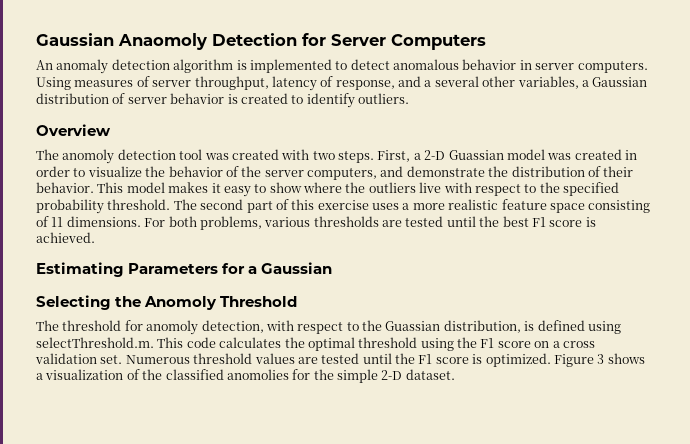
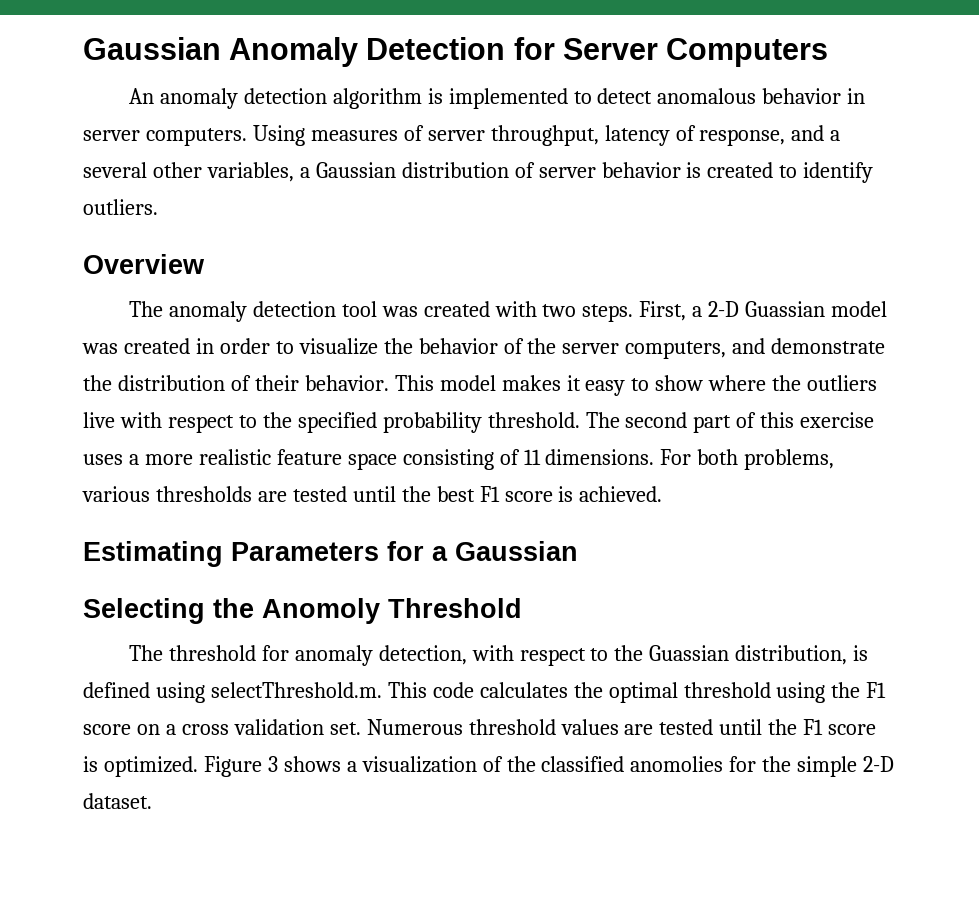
- Gaussian Anaomoly Detection for Server Computers
+ Gaussian Anomaly Detection for Server Computers
- The anomoly detection tool was created with two steps.
+ The anomaly detection tool was created with two steps.
- The threshold for anomoly detection, with respect to the Guassian distribution, is defined using selectThreshold.m. This code calculates the optimal threshold using the F1 score on a cross validation set.
+ The threshold for anomaly detection, with respect to the Guassian distribution, is defined using selectThreshold.m. This code calculates the optimal threshold using the F1 score on a cross validation set.

